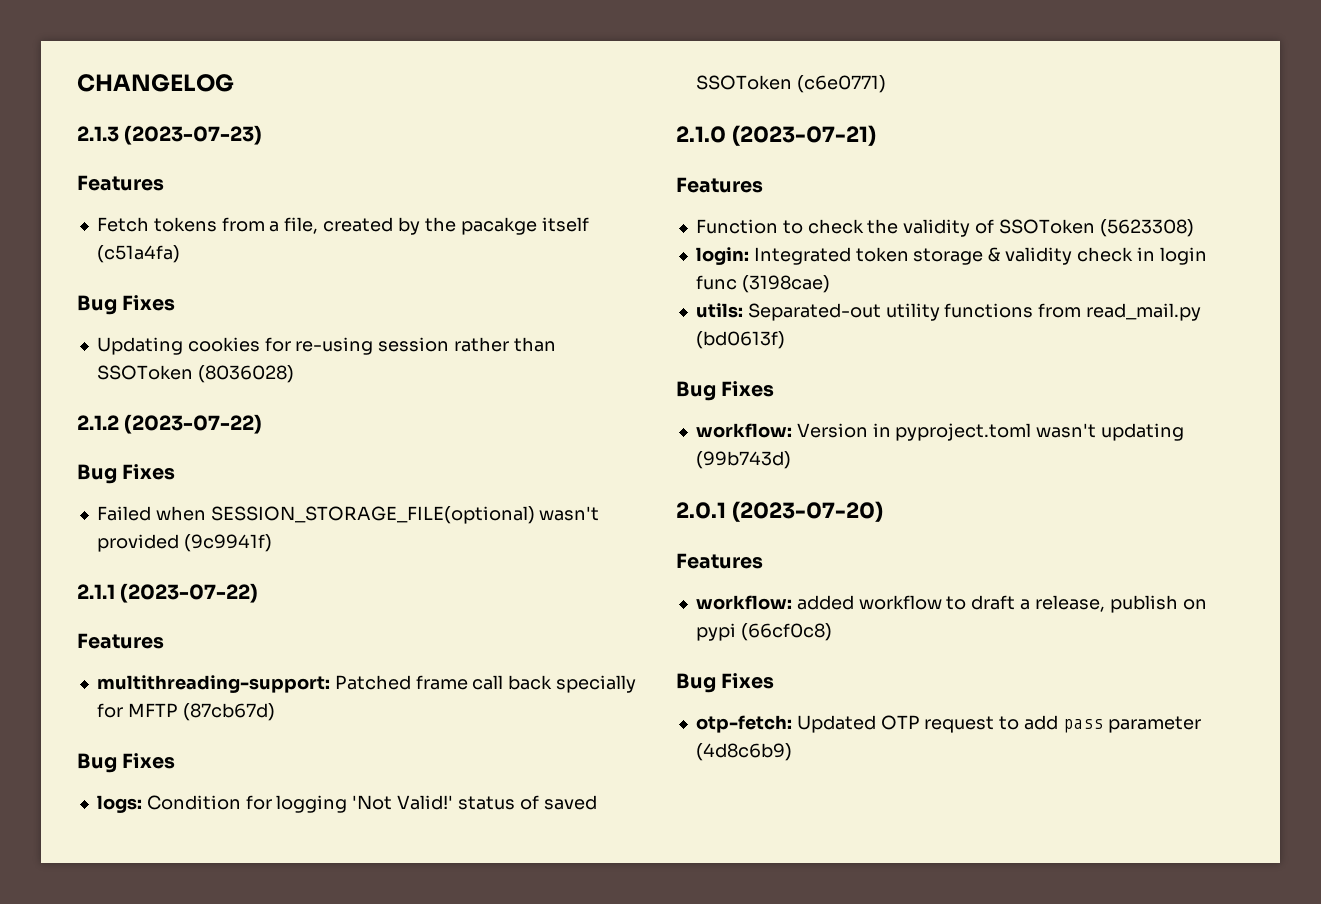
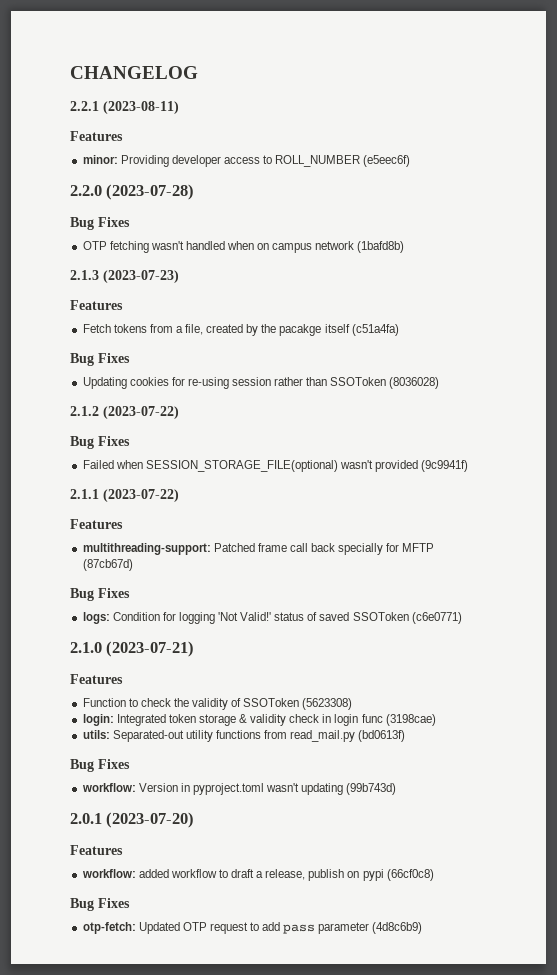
+ 2.2.1 (2023-08-11)
+ Features
+ minor: Providing developer access to ROLL_NUMBER (e5eec6f)
+ 2.2.0 (2023-07-28)
+ Bug Fixes
+ OTP fetching wasn't handled when on campus network (1bafd8b)

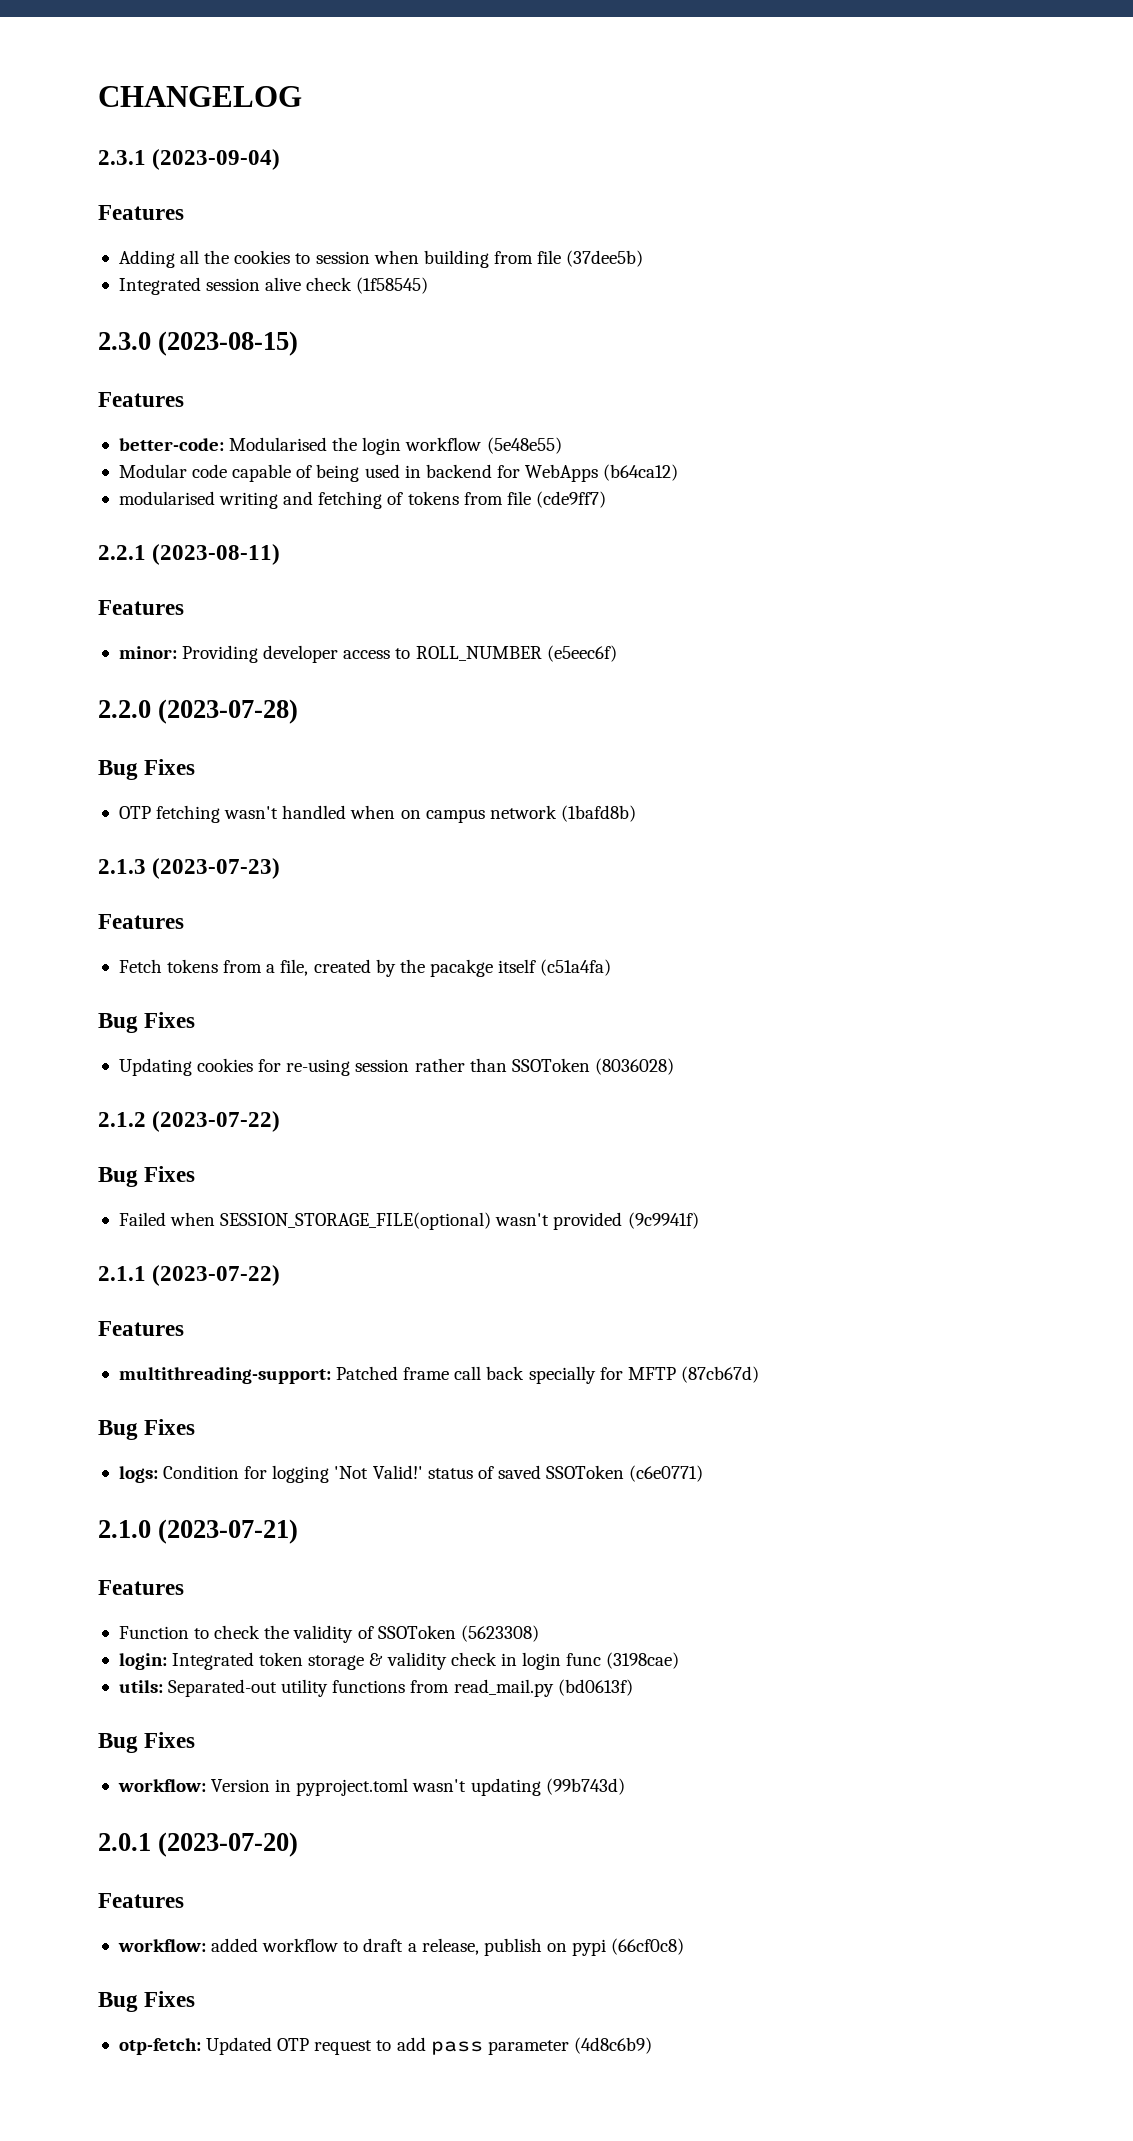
+ 2.3.1 (2023-09-04)
+ Features
+ Adding all the cookies to session when building from file (37dee5b)
+ Integrated session alive check (1f58545)
+ 2.3.0 (2023-08-15)
+ Features
+ better-code: Modularised the login workflow (5e48e55)
+ Modular code capable of being used in backend for WebApps (b64ca12)
+ modularised writing and fetching of tokens from file (cde9ff7)

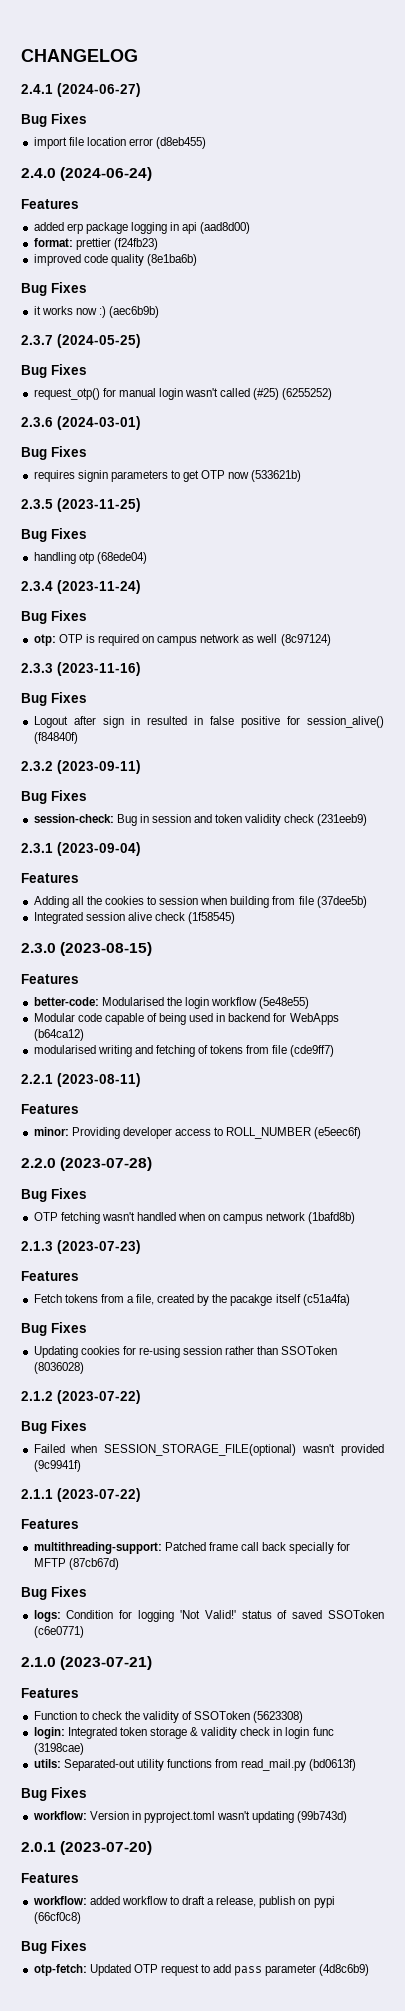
+ 2.4.1 (2024-06-27)
+ Bug Fixes
+ import file location error (d8eb455)
+ 2.4.0 (2024-06-24)
+ Features
+ added erp package logging in api (aad8d00)
+ format: prettier (f24fb23)
+ improved code quality (8e1ba6b)
+ Bug Fixes
+ it works now :) (aec6b9b)
+ 2.3.7 (2024-05-25)
+ Bug Fixes
+ request_otp() for manual login wasn't called (#25) (6255252)
+ 2.3.6 (2024-03-01)
+ Bug Fixes
+ requires signin parameters to get OTP now (533621b)
+ 2.3.5 (2023-11-25)
+ Bug Fixes
+ handling otp (68ede04)
+ 2.3.4 (2023-11-24)
+ Bug Fixes
+ otp: OTP is required on campus network as well (8c97124)
+ 2.3.3 (2023-11-16)
+ Bug Fixes
+ Logout after sign in resulted in false positive for session_alive() (f84840f)
+ 2.3.2 (2023-09-11)
+ Bug Fixes
+ session-check: Bug in session and token validity check (231eeb9)

